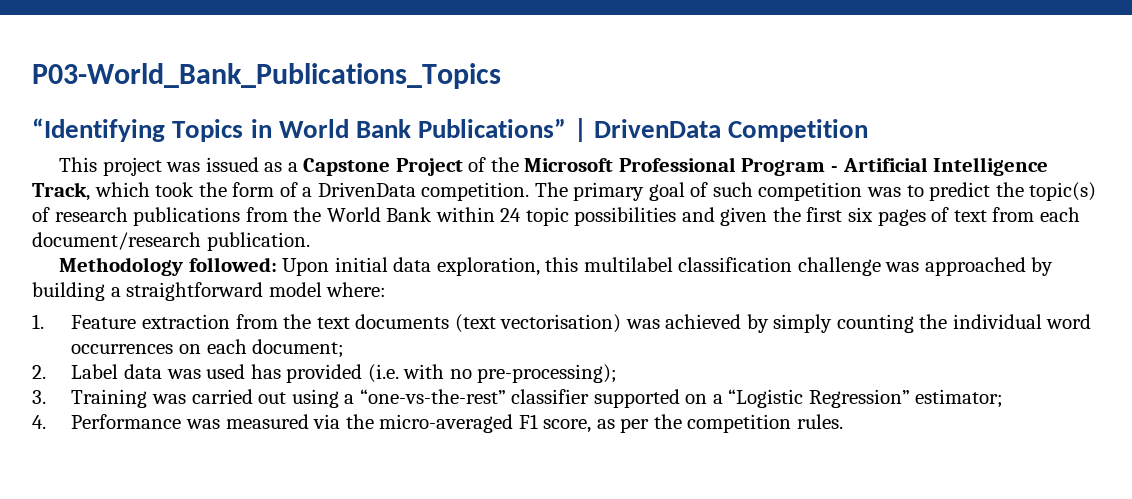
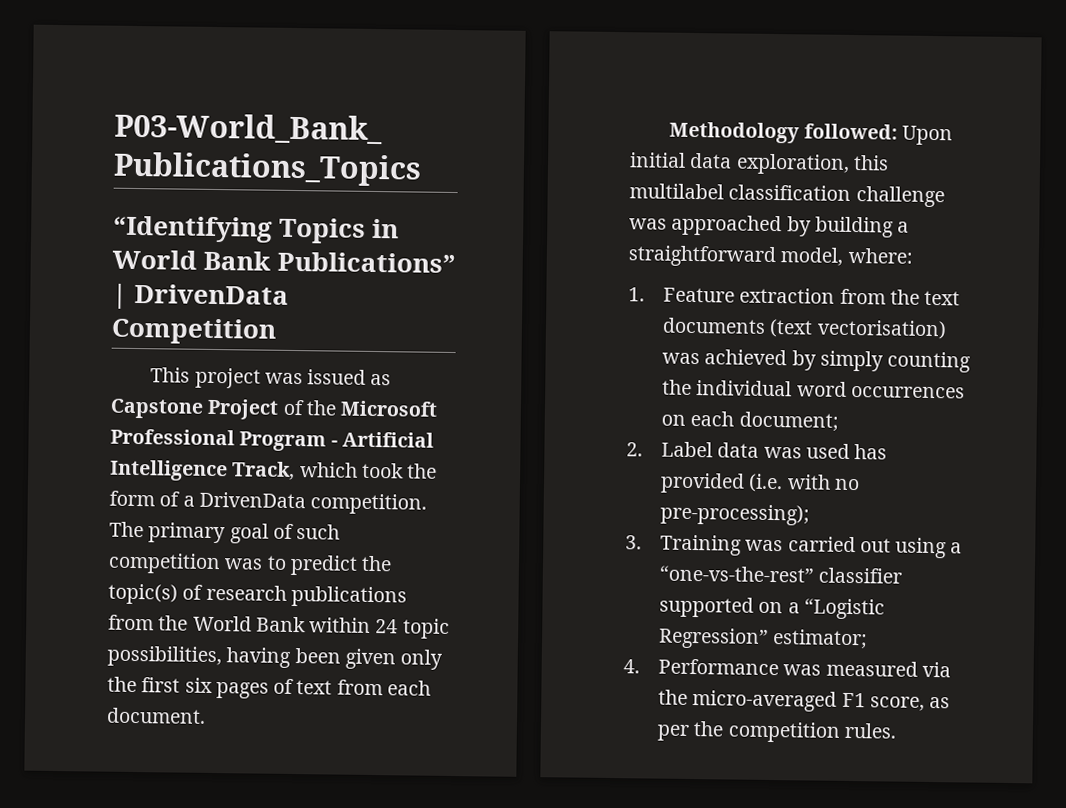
- This project was issued as a Capstone Project of the Microsoft Professional Program - Artificial Intelligence Track, which took the form of a DrivenData competition.
+ This project was issued as Capstone Project of the Microsoft Professional Program - Artificial Intelligence Track, which took the form of a DrivenData competition.
- The primary goal of such competition was to predict the topic(s) of research publications from the World Bank within 24 topic possibilities and given the first six pages of text from each document/research publication.
+ The primary goal of such competition was to predict the topic(s) of research publications from the World Bank within 24 topic possibilities, having been given only the first six pages of text from each document.
- Methodology followed: Upon initial data exploration, this multilabel classification challenge was approached by building a straightforward model where:
+ Methodology followed: Upon initial data exploration, this multilabel classification challenge was approached by building a straightforward model, where:

